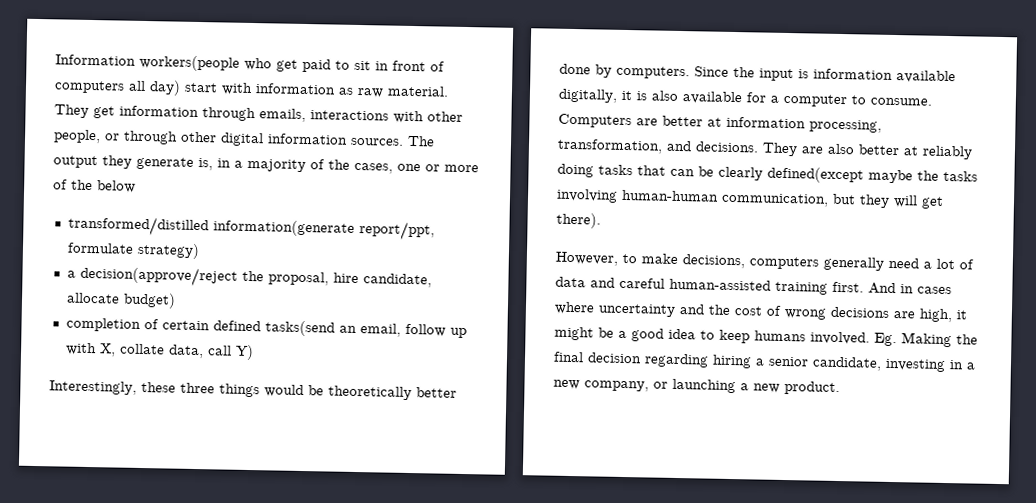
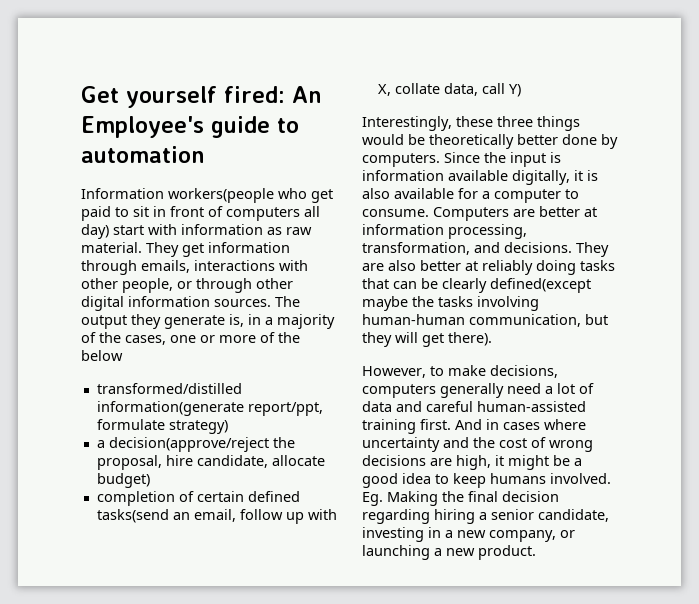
+ Get yourself fired: An Employee's guide to automation

